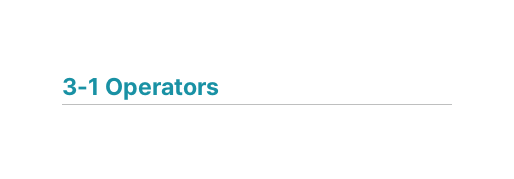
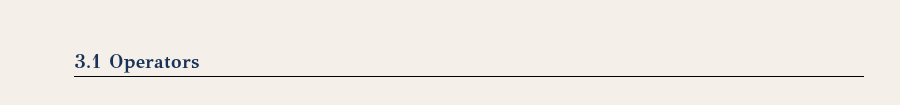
- 3-1 Operators
+ 3.1 Operators

